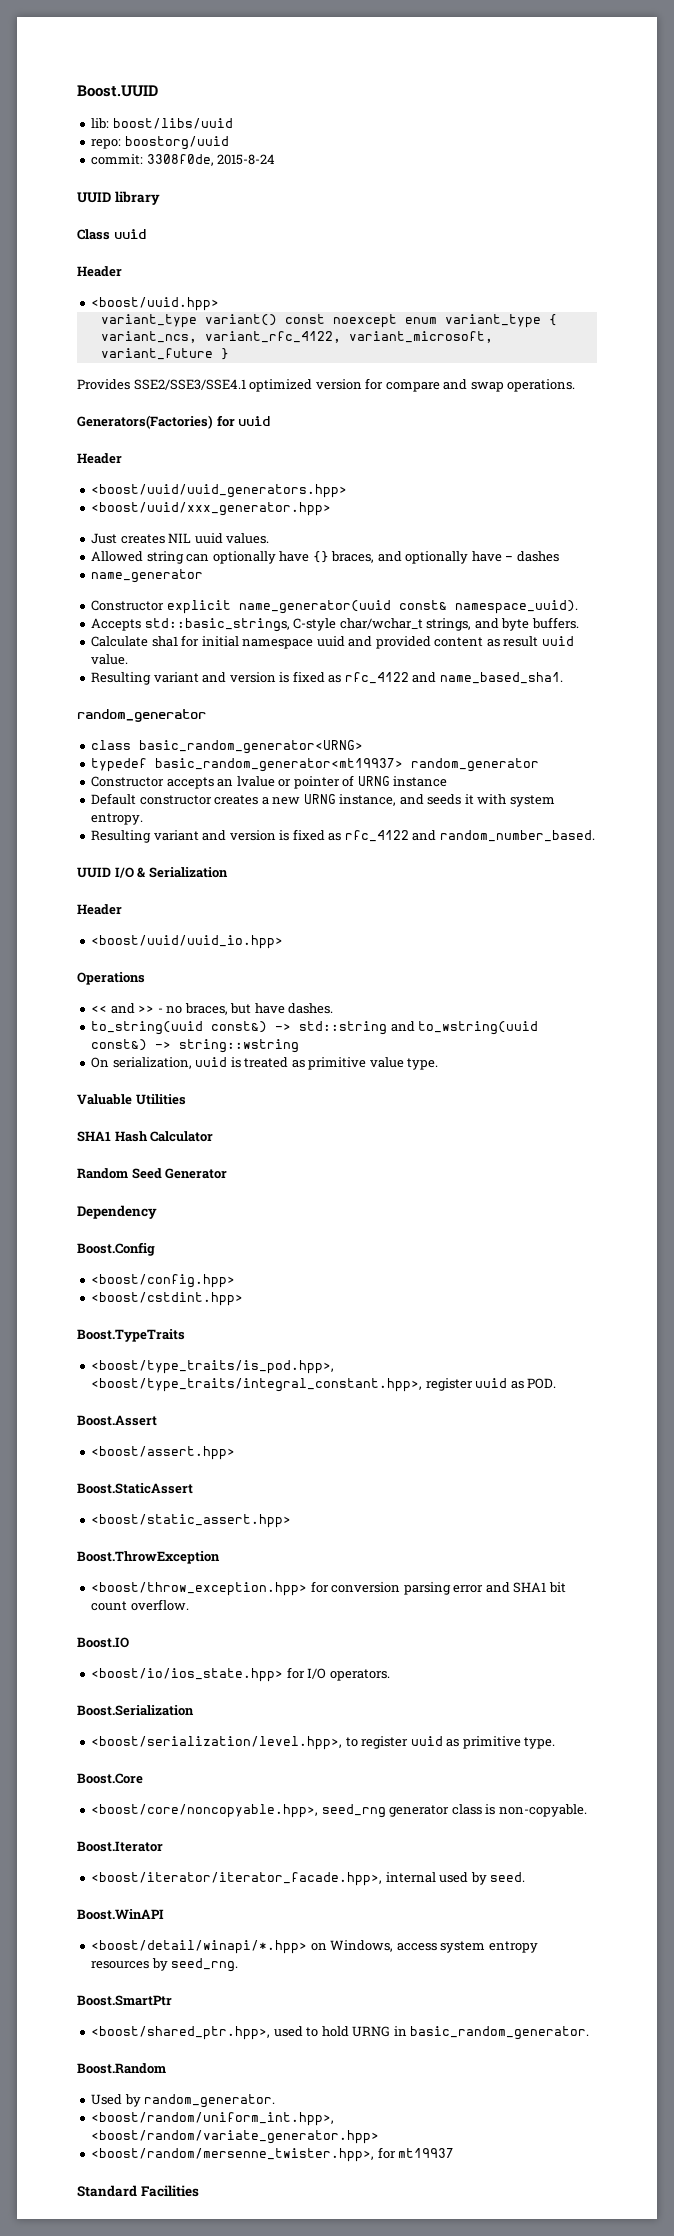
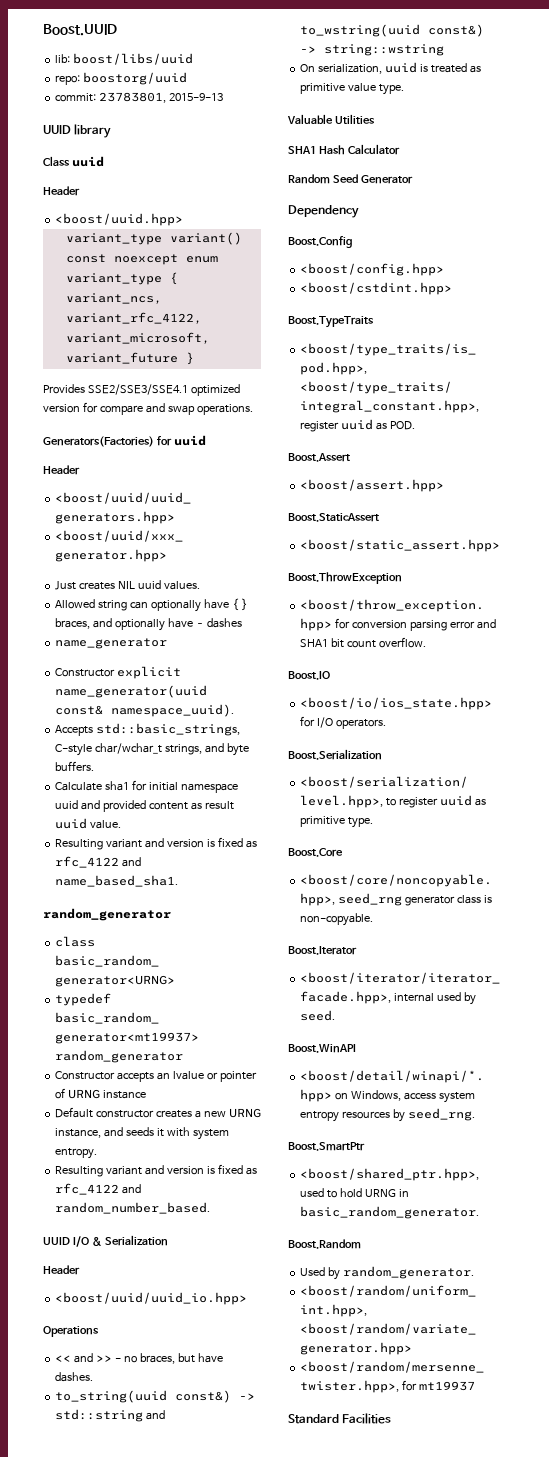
- commit: 3308f0de, 2015-8-24
+ commit: 23783801, 2015-9-13

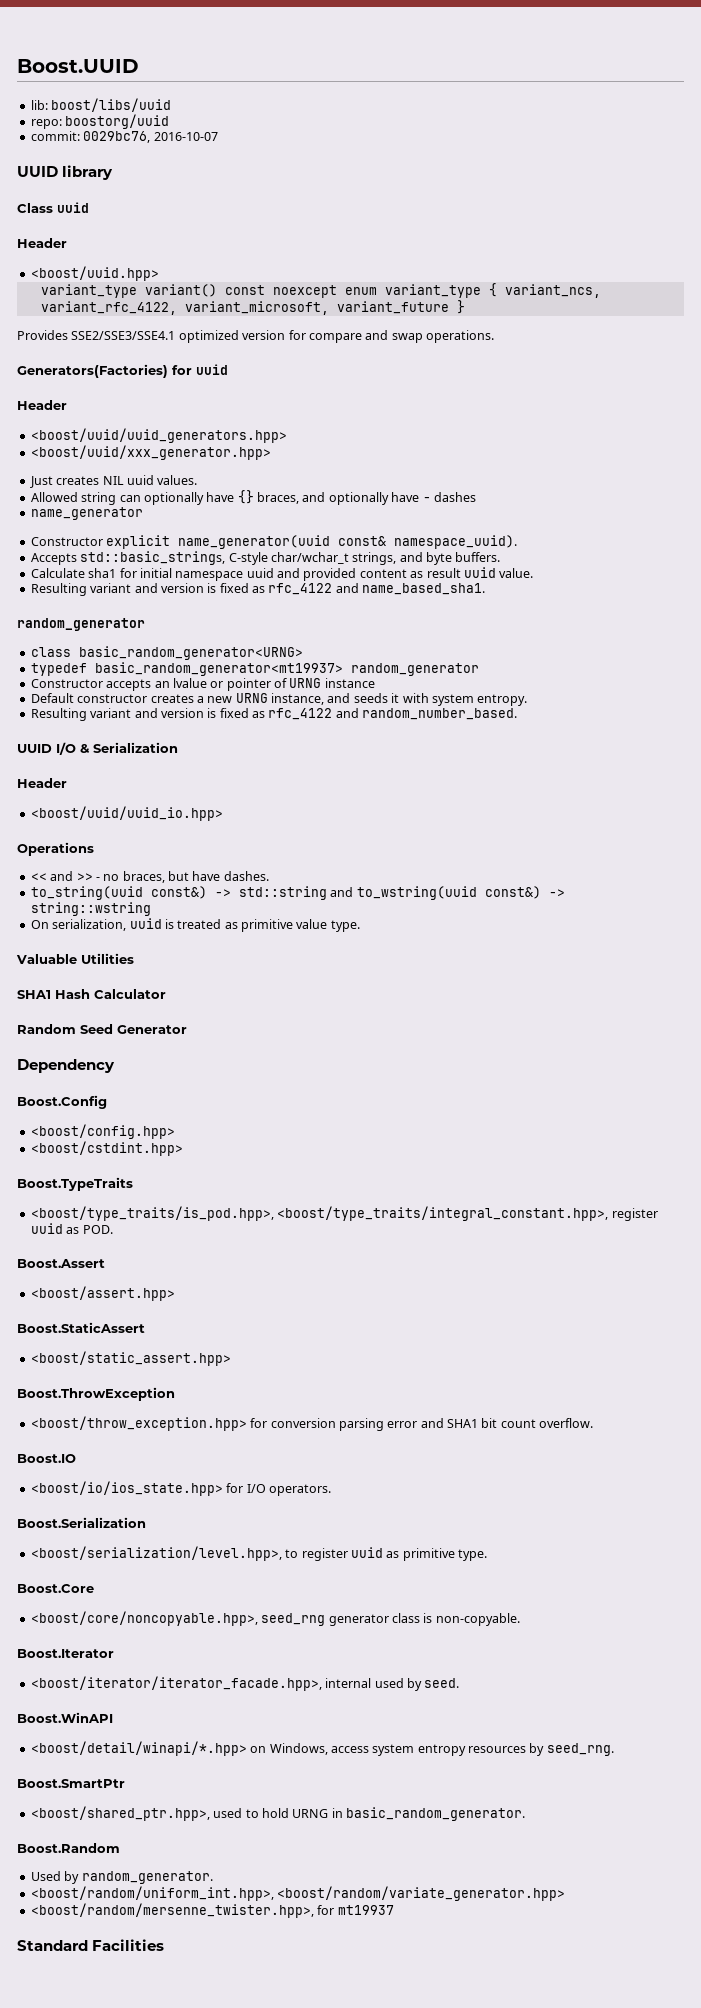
- commit: 23783801, 2015-9-13
+ commit: 0029bc76, 2016-10-07

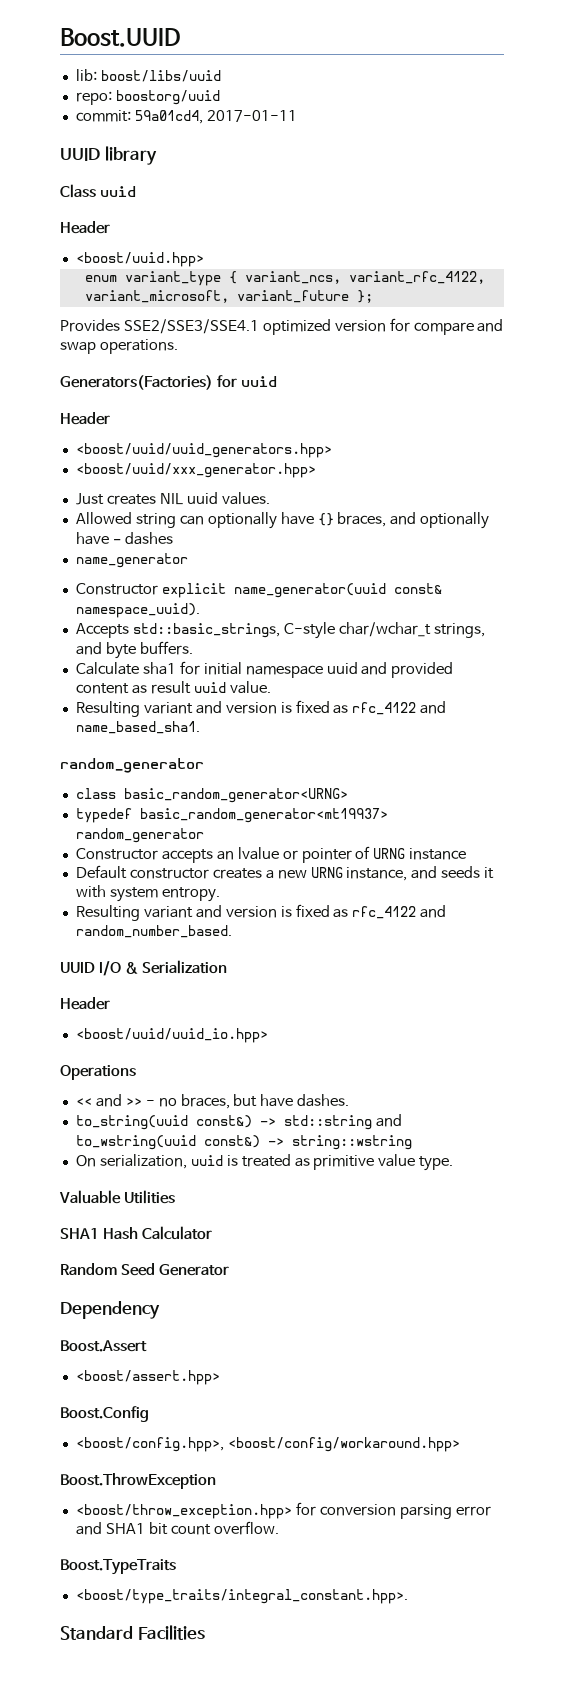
- commit: 0029bc76, 2016-10-07
+ commit: 59a01cd4, 2017-01-11
- variant_type variant() const noexcept enum variant_type { variant_ncs, variant_rfc_4122, variant_microsoft, variant_future }
+ enum variant_type { variant_ncs, variant_rfc_4122, variant_microsoft, variant_future };
- Boost.Config
- <boost/config.hpp>
- <boost/cstdint.hpp>
- Boost.TypeTraits
- <boost/type_traits/is_pod.hpp>, <boost/type_traits/integral_constant.hpp>, register uuid as POD.
- Boost.StaticAssert
- <boost/static_assert.hpp>
+ Boost.Config
+ <boost/config.hpp>, <boost/config/workaround.hpp>
- Boost.IO
- <boost/io/ios_state.hpp> for I/O operators.
- Boost.Serialization
- <boost/serialization/level.hpp>, to register uuid as primitive type.
- Boost.Core
- <boost/core/noncopyable.hpp>, seed_rng generator class is non-copyable.
- Boost.Iterator
- <boost/iterator/iterator_facade.hpp>, internal used by seed.
- Boost.WinAPI
- <boost/detail/winapi/*.hpp> on Windows, access system entropy resources by seed_rng.
- Boost.SmartPtr
- <boost/shared_ptr.hpp>, used to hold URNG in basic_random_generator.
- Boost.Random
- Used by random_generator.
- <boost/random/uniform_int.hpp>, <boost/random/variate_generator.hpp>
- <boost/random/mersenne_twister.hpp>, for mt19937
+ Boost.TypeTraits
+ <boost/type_traits/integral_constant.hpp>.

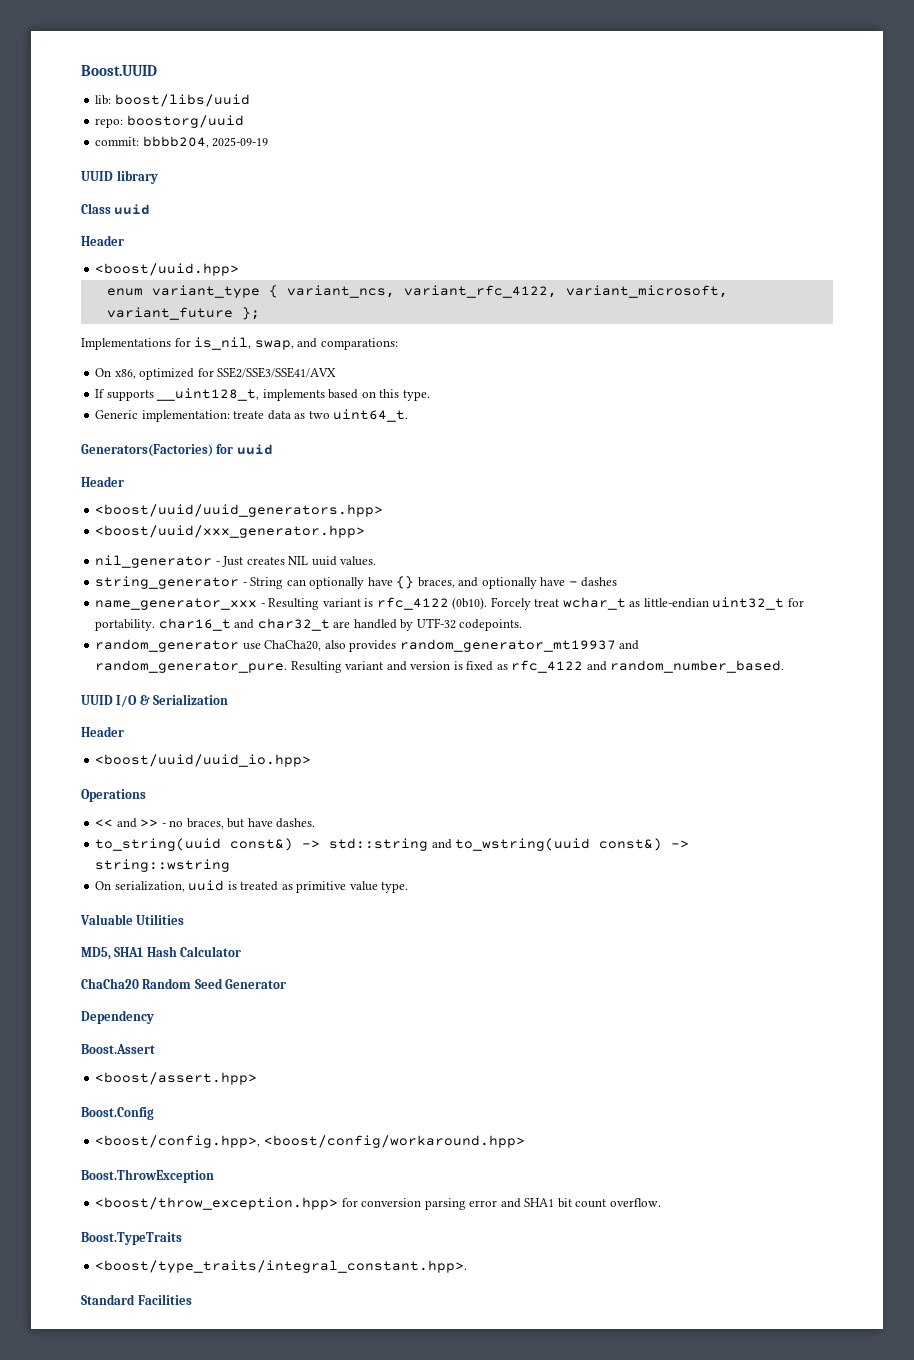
- commit: 59a01cd4, 2017-01-11
+ commit: bbbb204, 2025-09-19
- Provides SSE2/SSE3/SSE4.1 optimized version for compare and swap operations.
+ Implementations for is_nil, swap, and comparations:
+ On x86, optimized for SSE2/SSE3/SSE41/AVX
+ If supports __uint128_t, implements based on this type.
+ Generic implementation: treate data as two uint64_t.
- Just creates NIL uuid values.
+ nil_generator - Just creates NIL uuid values.
- Allowed string can optionally have {} braces, and optionally have - dashes
+ string_generator - String can optionally have {} braces, and optionally have - dashes
- name_generator
- Constructor explicit name_generator(uuid const& namespace_uuid).
- Accepts std::basic_strings, C-style char/wchar_t strings, and byte buffers.
- Calculate sha1 for initial namespace uuid and provided content as result uuid value.
- Resulting variant and version is fixed as rfc_4122 and name_based_sha1.
- random_generator
- class basic_random_generator<URNG>
- typedef basic_random_generator<mt19937> random_generator
- Constructor accepts an lvalue or pointer of URNG instance
- Default constructor creates a new URNG instance, and seeds it with system entropy.
- Resulting variant and version is fixed as rfc_4122 and random_number_based.
+ name_generator_xxx - Resulting variant is rfc_4122 (0b10). Forcely treat wchar_t as little-endian uint32_t for portability. char16_t and char32_t are handled by UTF-32 codepoints.
+ random_generator use ChaCha20, also provides random_generator_mt19937 and random_generator_pure. Resulting variant and version is fixed as rfc_4122 and random_number_based.
- SHA1 Hash Calculator
+ MD5, SHA1 Hash Calculator
- Random Seed Generator
+ ChaCha20 Random Seed Generator

